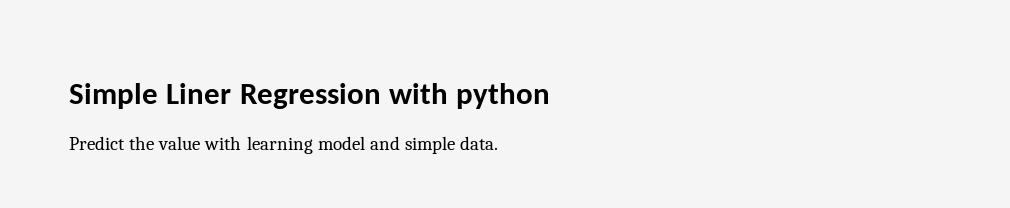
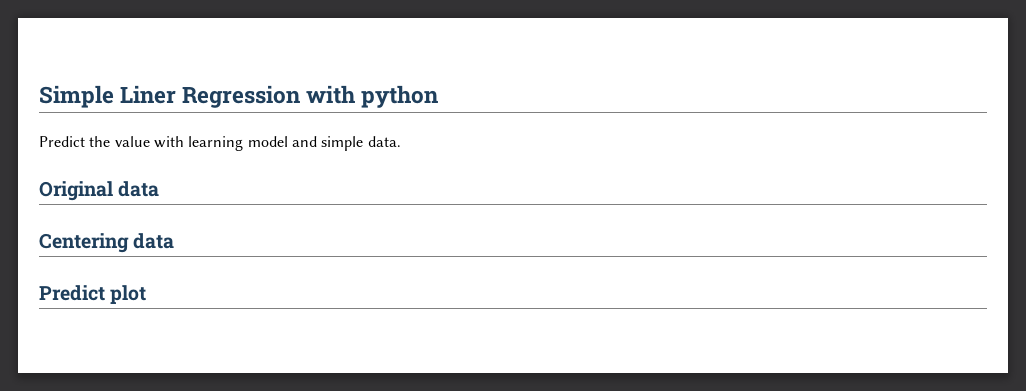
+ Original data
+ Centering data
+ Predict plot

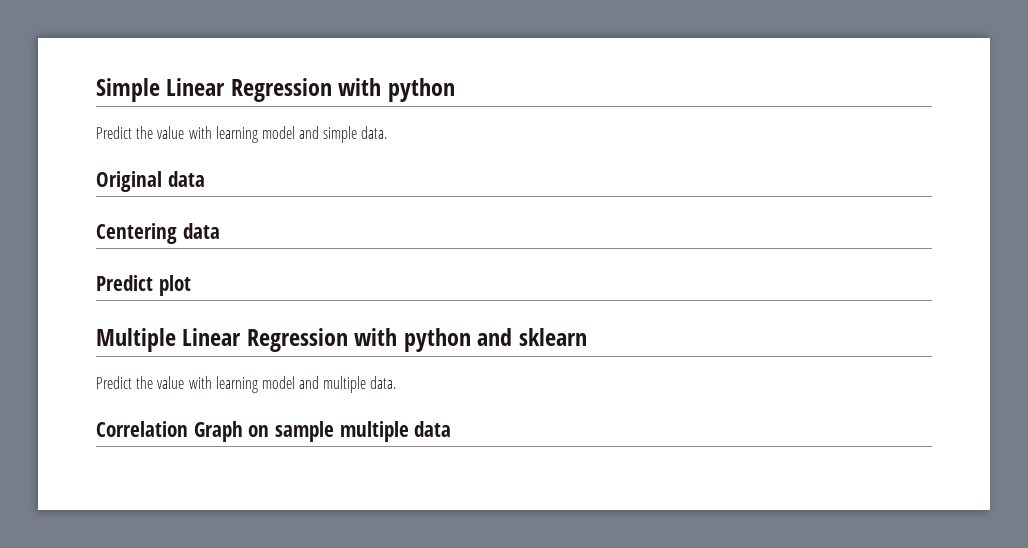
- Simple Liner Regression with python
+ Simple Linear Regression with python
+ Multiple Linear Regression with python and sklearn
+ Predict the value with learning model and multiple data.
+ Correlation Graph on sample multiple data

